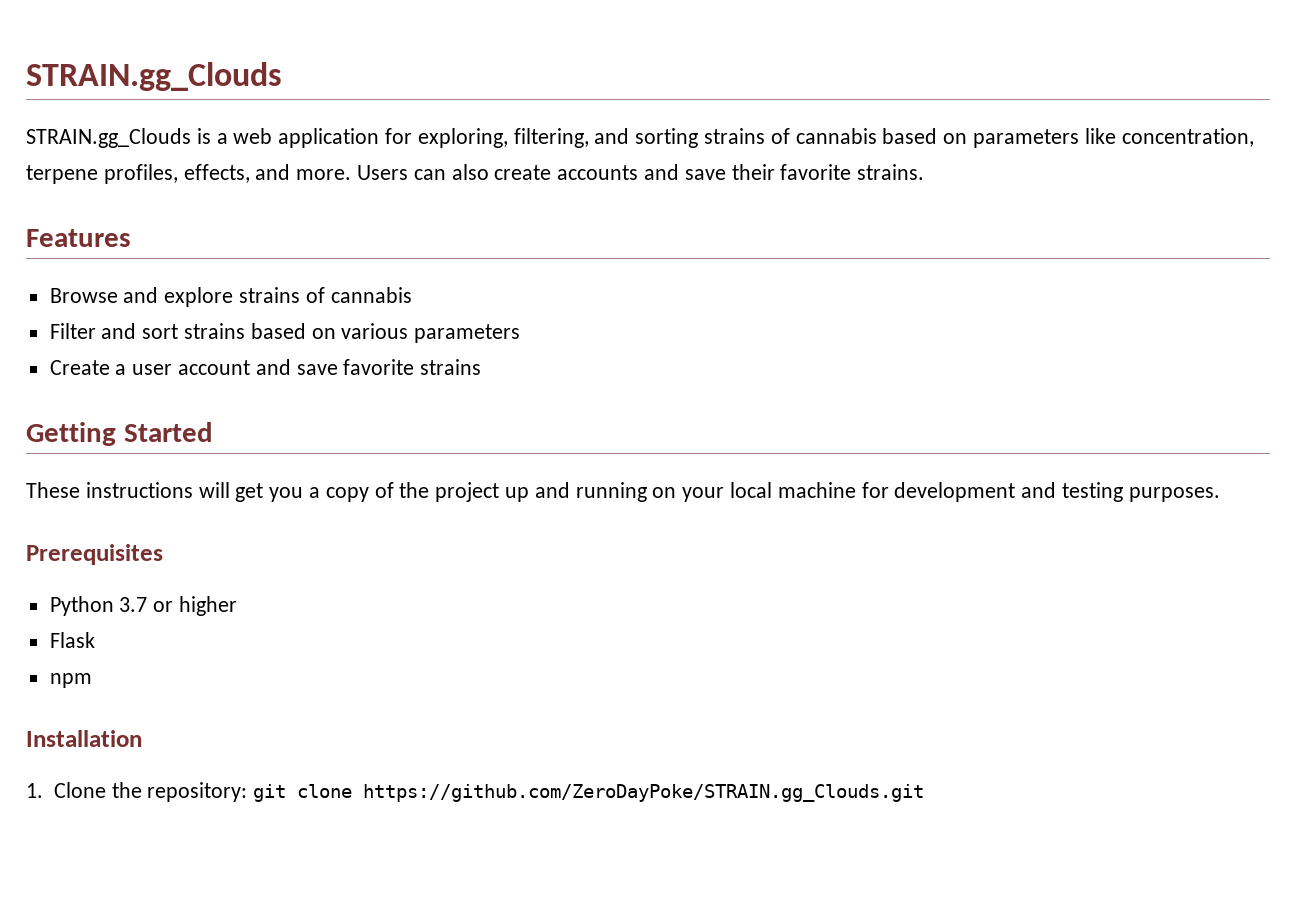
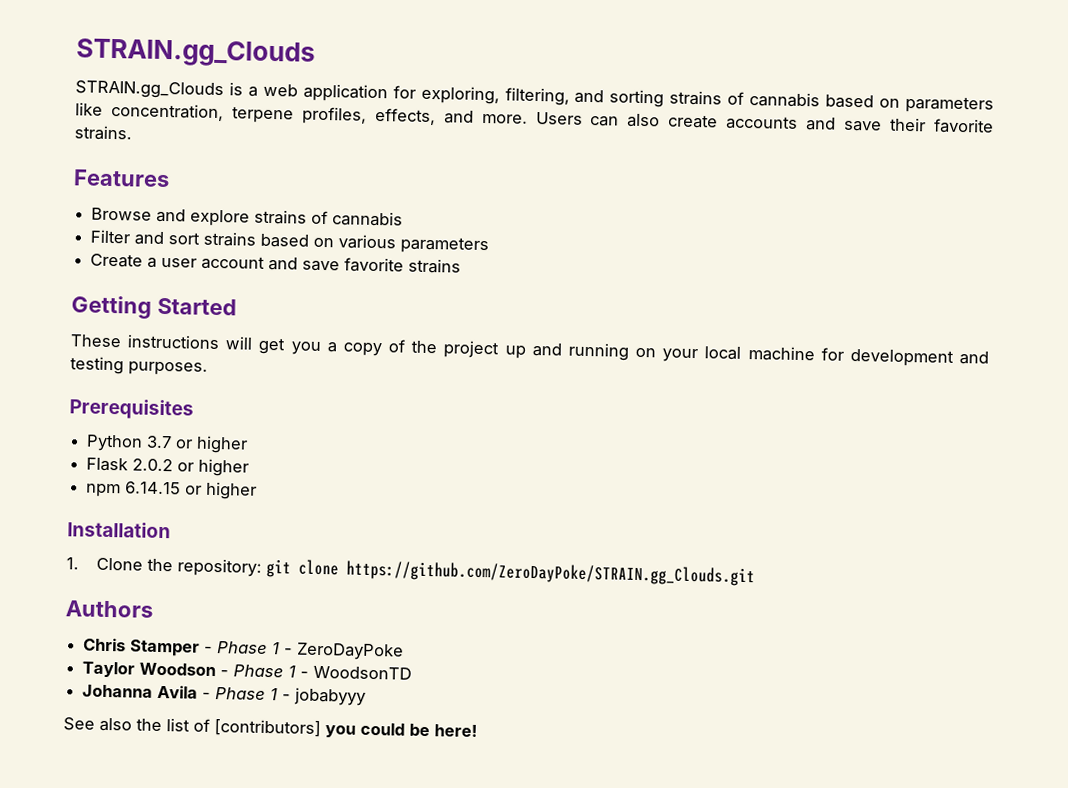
- Flask
- npm
+ Flask 2.0.2 or higher
+ npm 6.14.15 or higher
+ Authors
+ Chris Stamper - Phase 1 - ZeroDayPoke
+ Taylor Woodson - Phase 1 - WoodsonTD
+ Johanna Avila - Phase 1 - jobabyyy
+ See also the list of [contributors] you could be here!

